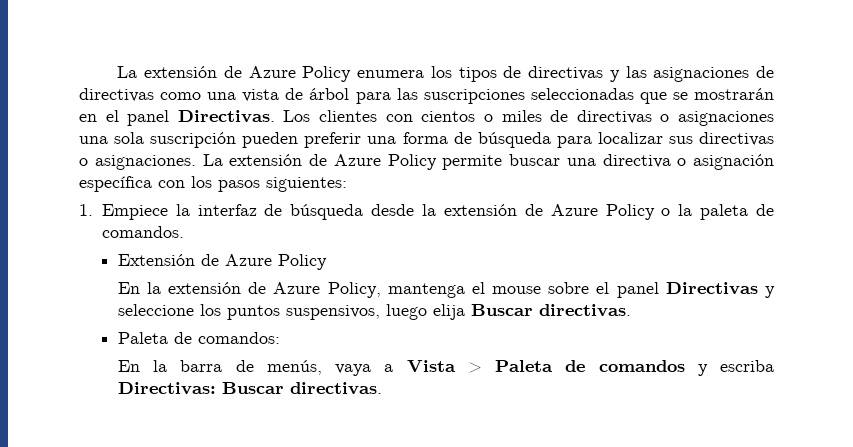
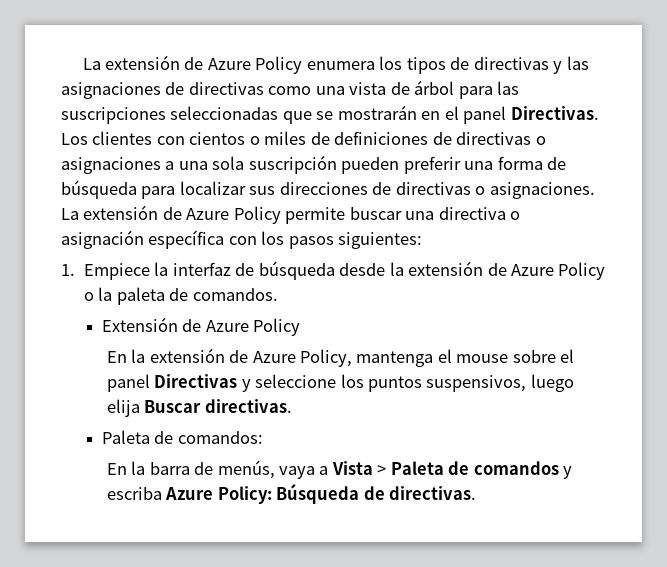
- Los clientes con cientos o miles de directivas o asignaciones una sola suscripción pueden preferir una forma de búsqueda para localizar sus directivas o asignaciones.
+ Los clientes con cientos o miles de definiciones de directivas o asignaciones a una sola suscripción pueden preferir una forma de búsqueda para localizar sus direcciones de directivas o asignaciones.
- En la barra de menús, vaya a Vista > Paleta de comandos y escriba Directivas: Buscar directivas.
+ En la barra de menús, vaya a Vista > Paleta de comandos y escriba Azure Policy: Búsqueda de directivas.

